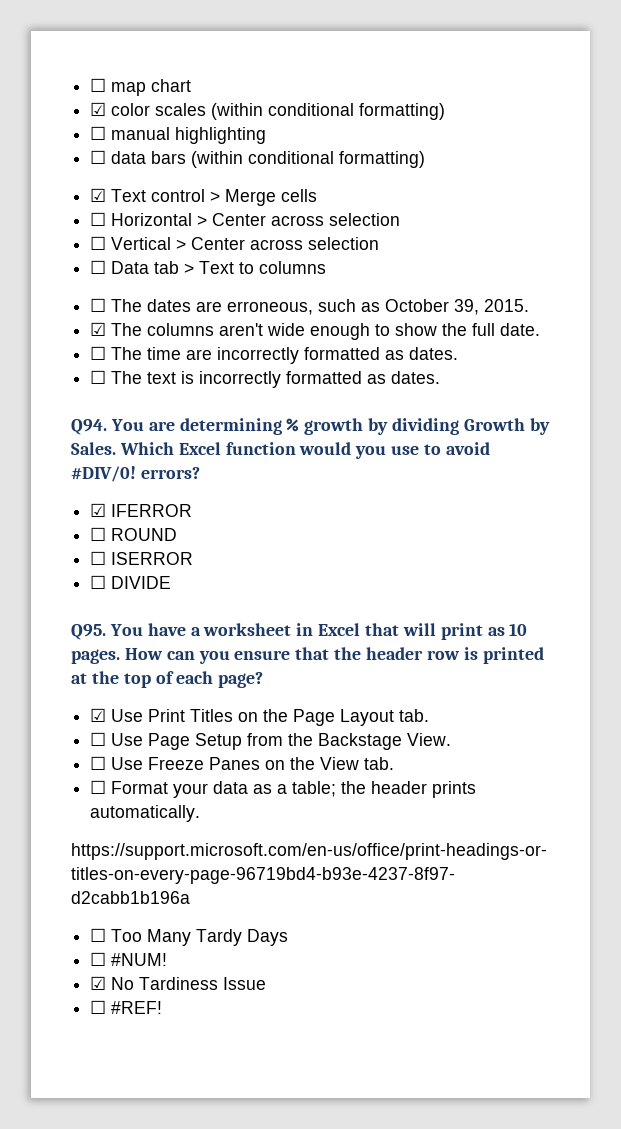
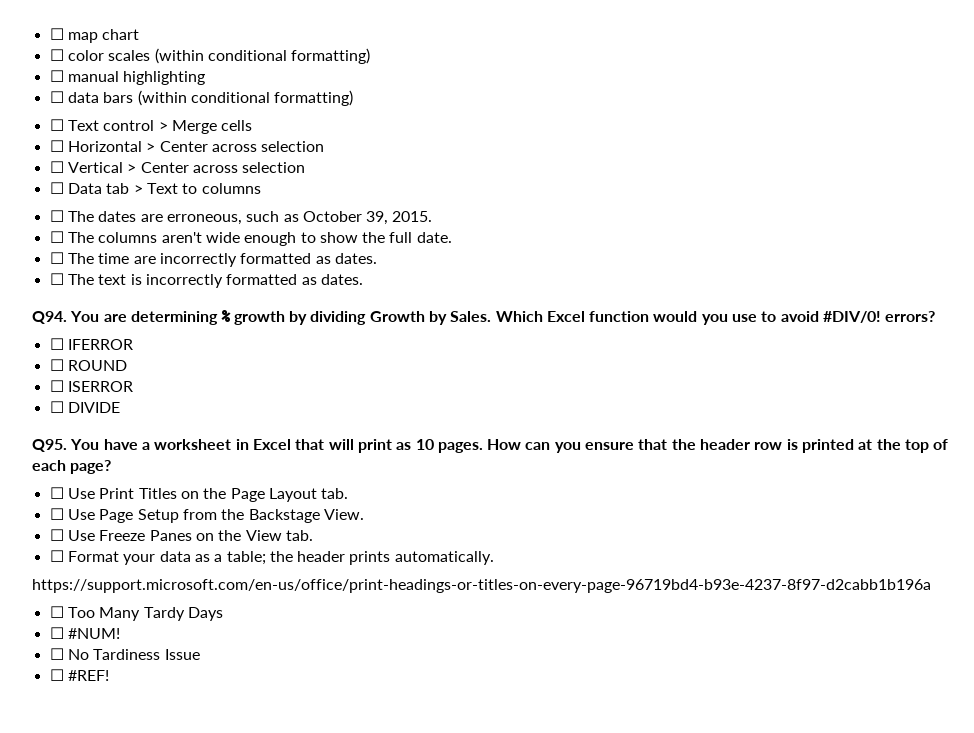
- ☑ color scales (within conditional formatting)
+ ☐ color scales (within conditional formatting)
- ☑ Text control > Merge cells
+ ☐ Text control > Merge cells
- ☑ The columns aren't wide enough to show the full date.
+ ☐ The columns aren't wide enough to show the full date.
- ☑ IFERROR
+ ☐ IFERROR
- ☑ Use Print Titles on the Page Layout tab.
+ ☐ Use Print Titles on the Page Layout tab.
- ☑ No Tardiness Issue
+ ☐ No Tardiness Issue

